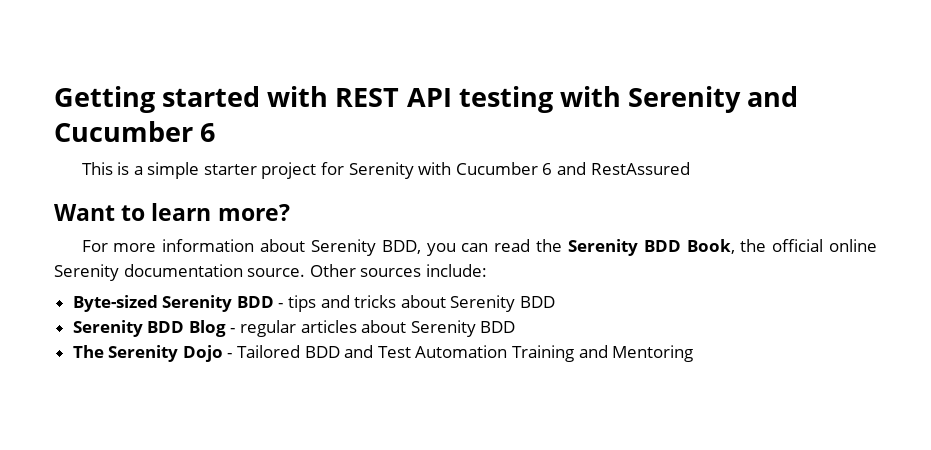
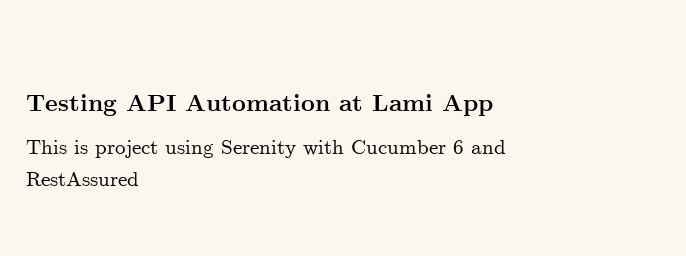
- Getting started with REST API testing with Serenity and Cucumber 6
- This is a simple starter project for Serenity with Cucumber 6 and RestAssured
+ Testing API Automation at Lami App
+ This is project using Serenity with Cucumber 6 and RestAssured
- Want to learn more?
- For more information about Serenity BDD, you can read the Serenity BDD Book, the official online Serenity documentation source. Other sources include:
- Byte-sized Serenity BDD - tips and tricks about Serenity BDD
- Serenity BDD Blog - regular articles about Serenity BDD
- The Serenity Dojo - Tailored BDD and Test Automation Training and Mentoring

